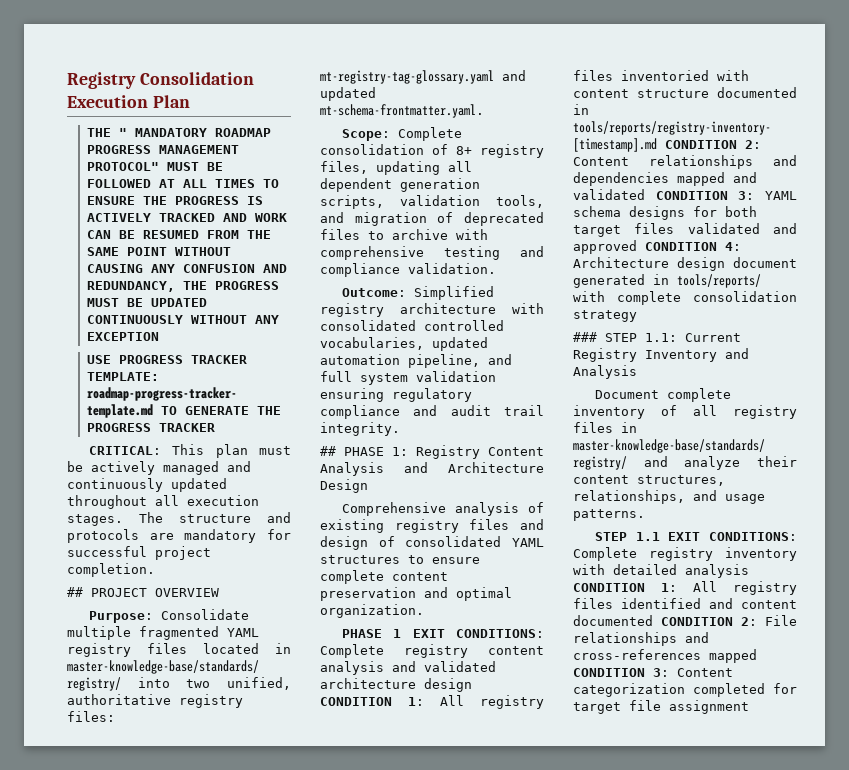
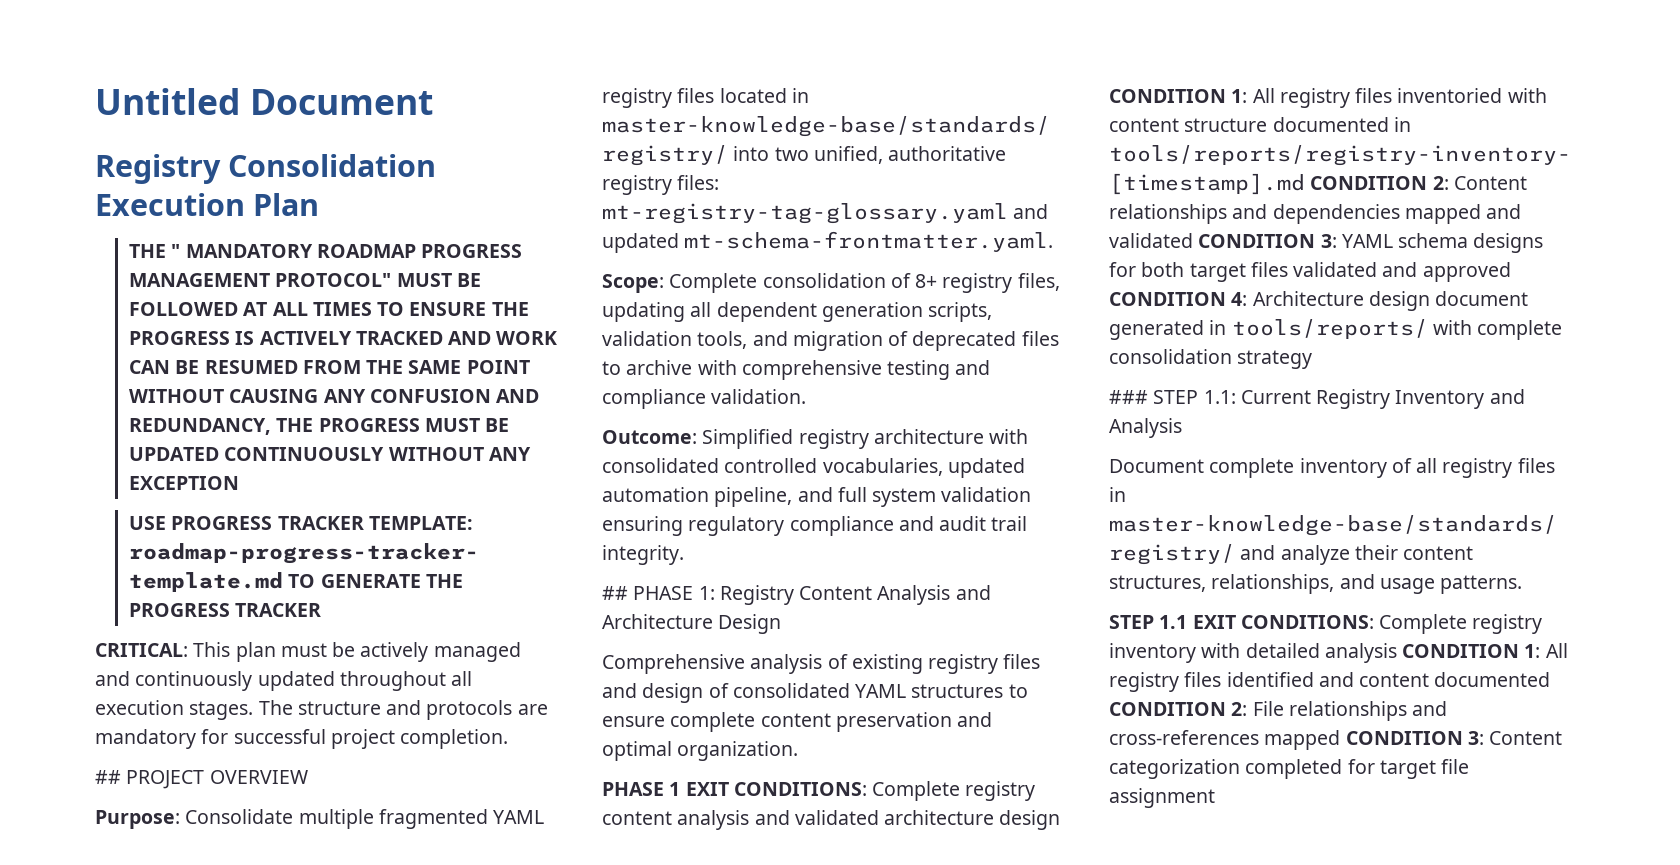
+ Untitled Document

